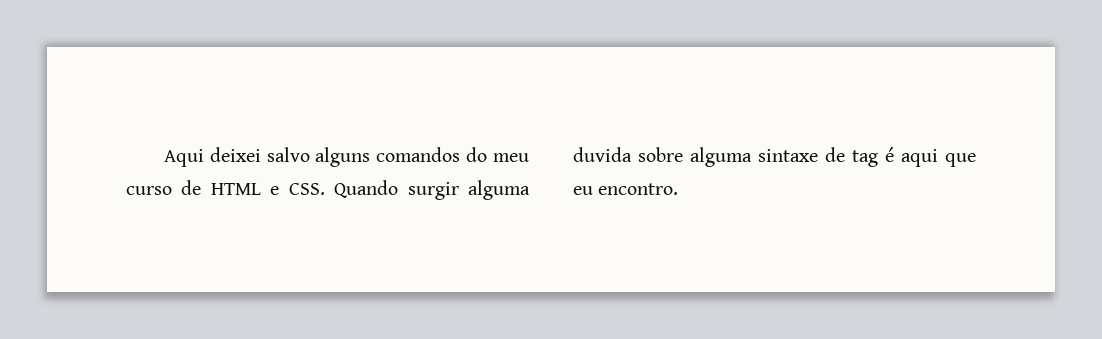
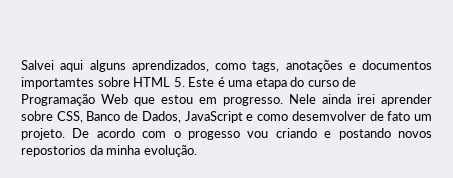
- Aqui deixei salvo alguns comandos do meu curso de HTML e CSS. Quando surgir alguma duvida sobre alguma sintaxe de tag é aqui que eu encontro.
+ Salvei aqui alguns aprendizados, como tags, anotações e documentos importamtes sobre HTML 5. Este é uma etapa do curso de Programação Web que estou em progresso. Nele ainda irei aprender sobre CSS, Banco de Dados, JavaScript e como desemvolver de fato um projeto. De acordo com o progesso vou criando e postando novos repostorios da minha evolução.

